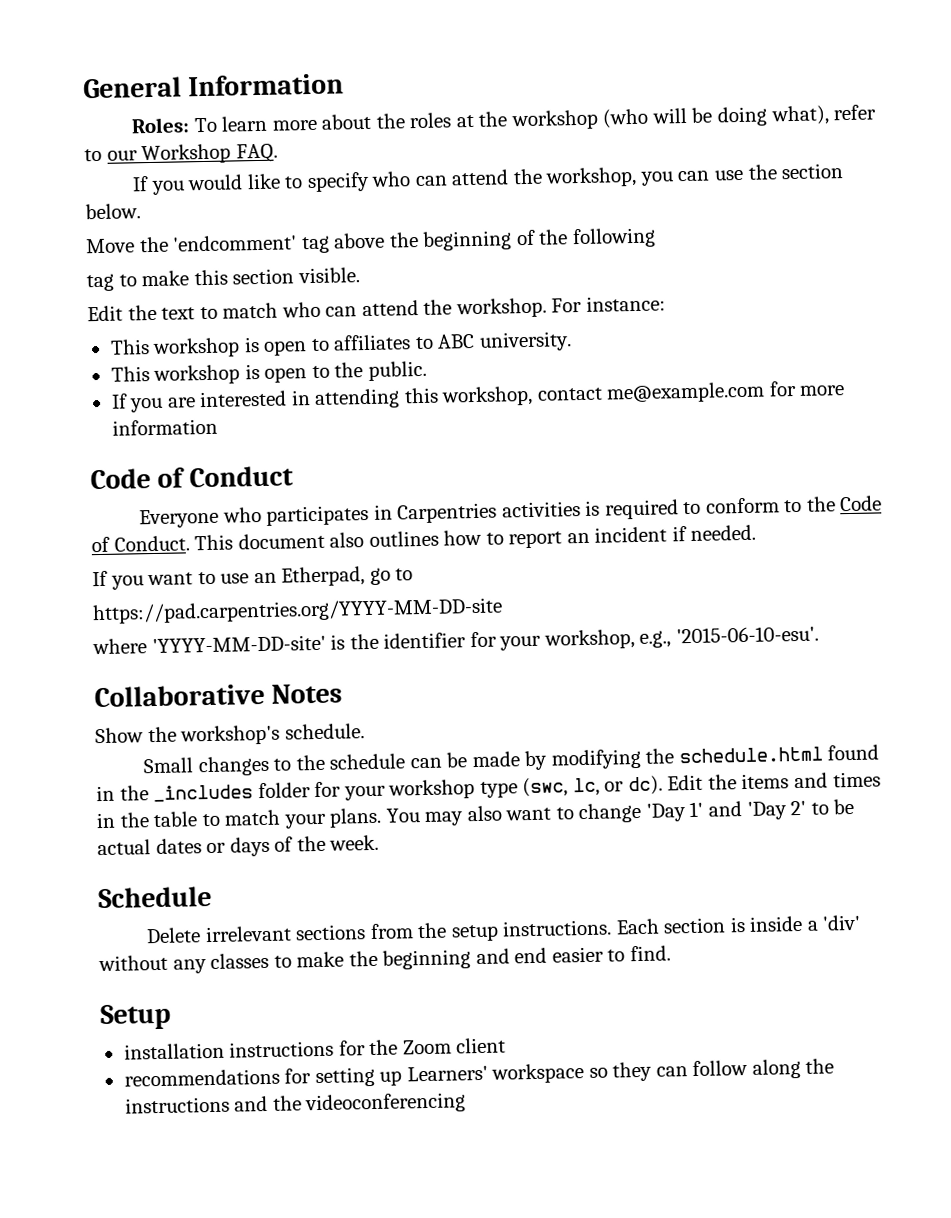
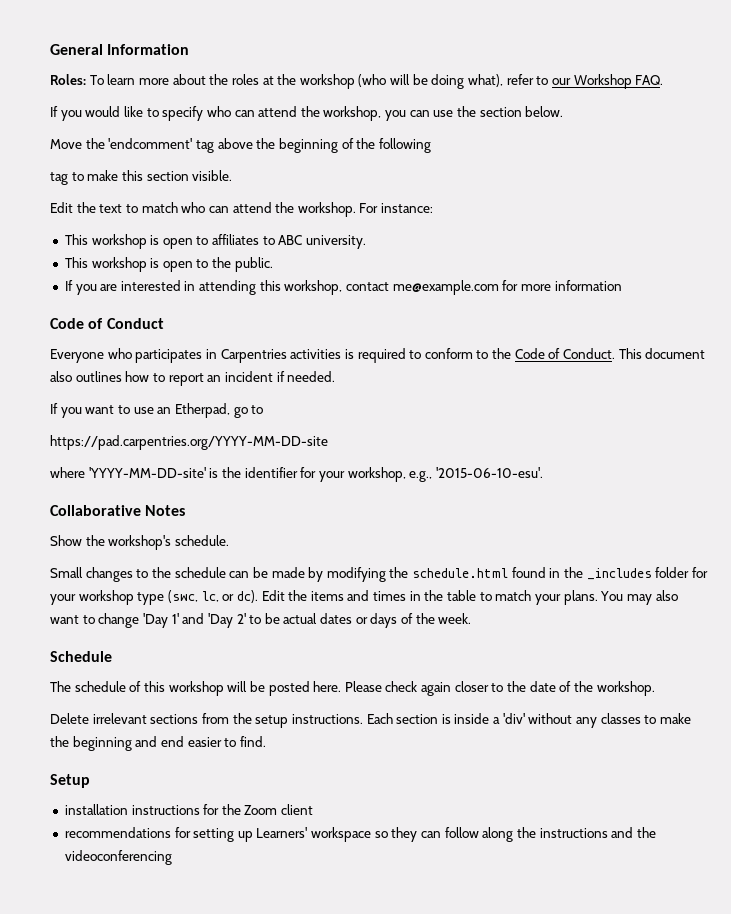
+ The schedule of this workshop will be posted here. Please check again closer to the date of the workshop.

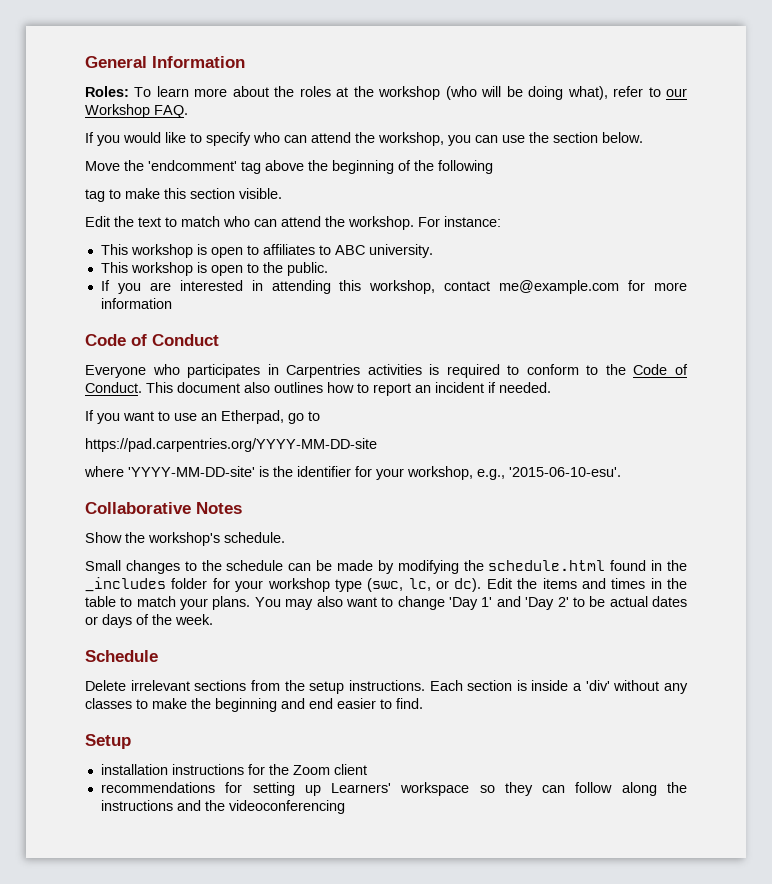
- The schedule of this workshop will be posted here. Please check again closer to the date of the workshop.

